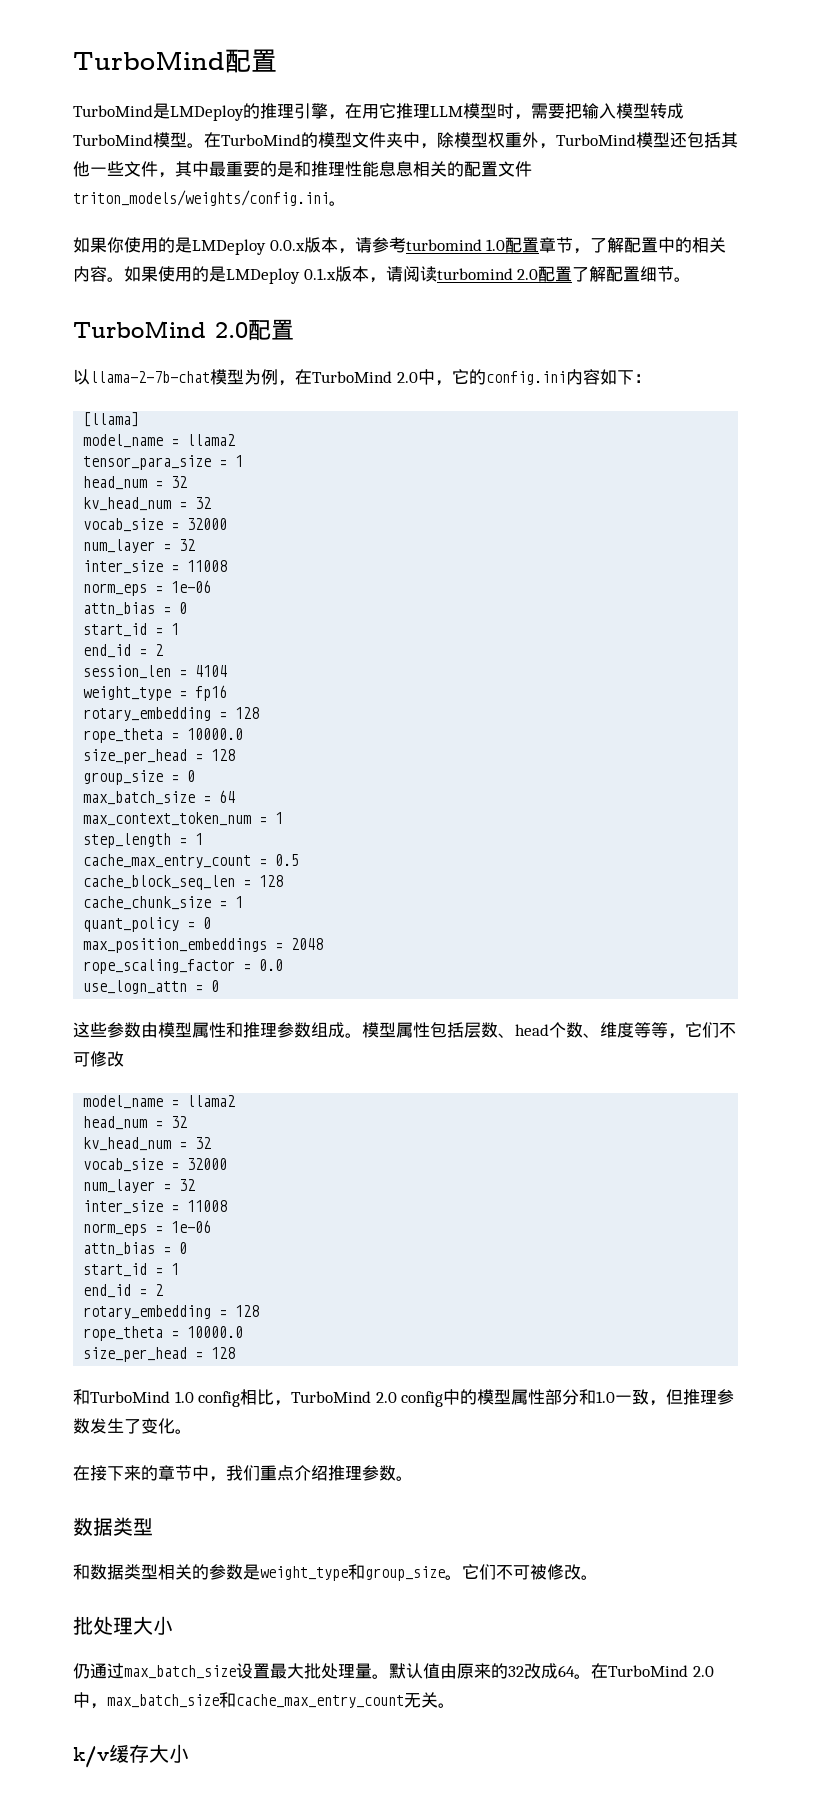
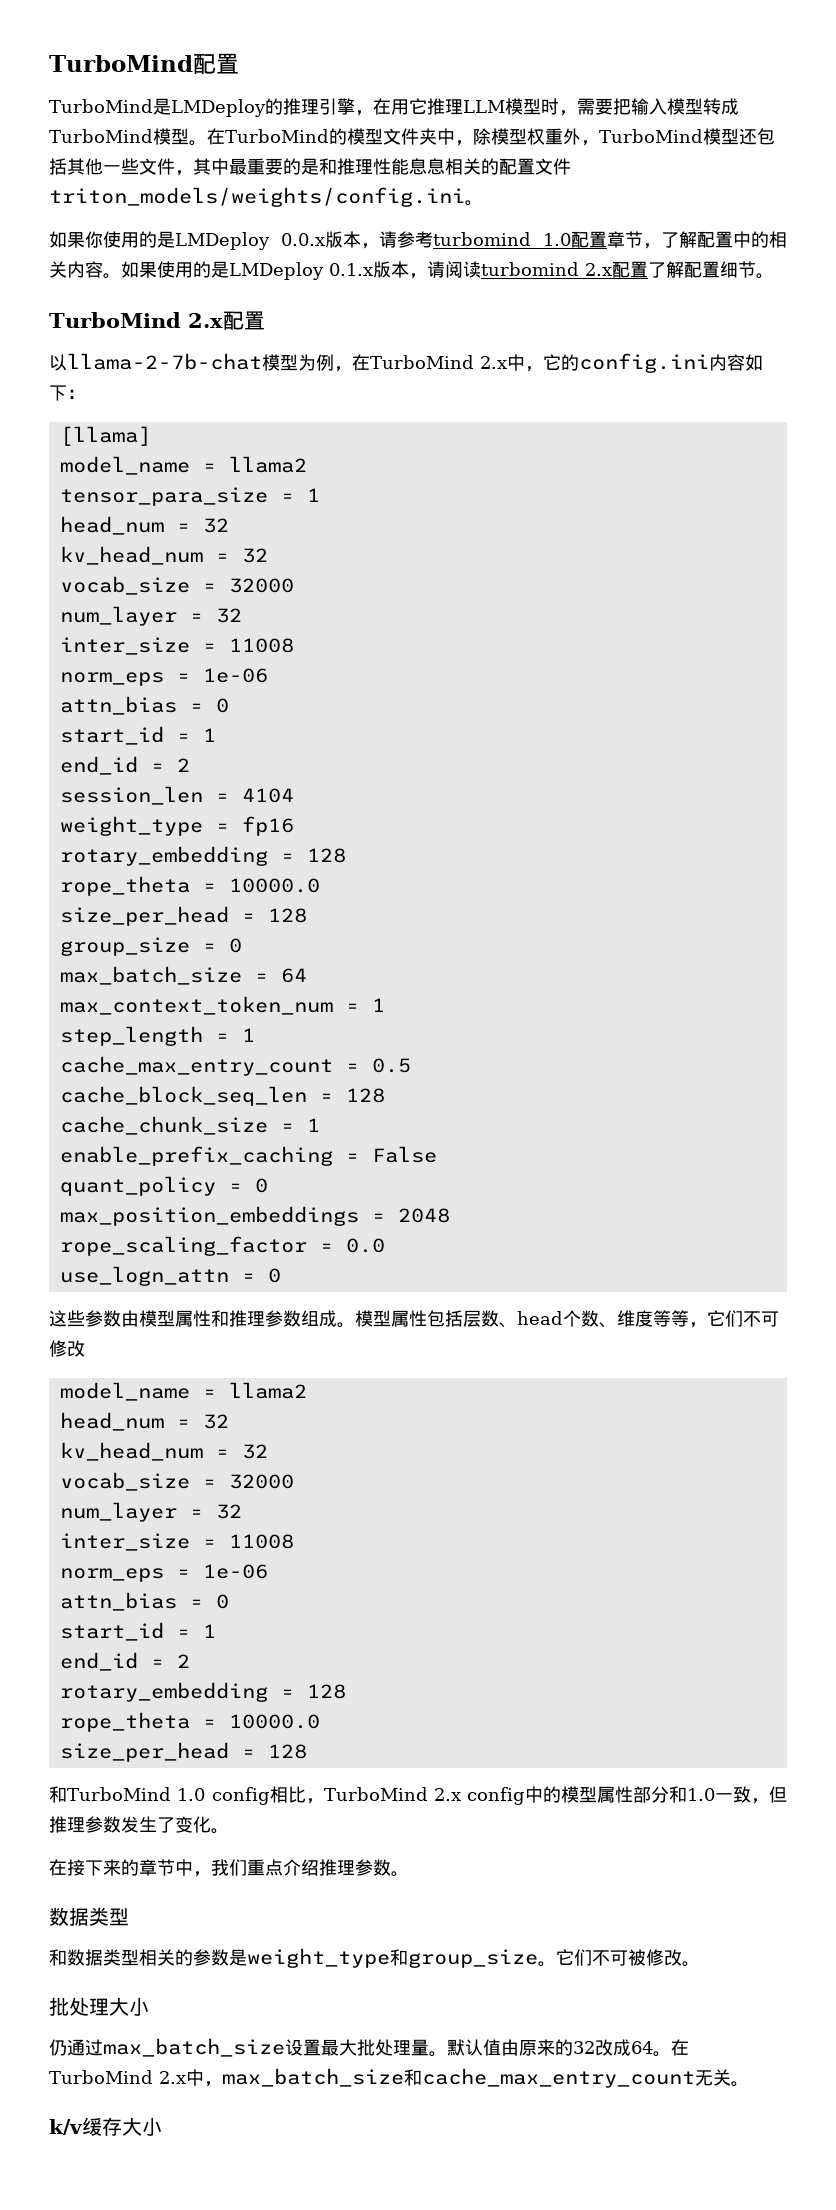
- 如果使用的是LMDeploy 0.1.x版本，请阅读turbomind 2.0配置了解配置细节。
+ 如果使用的是LMDeploy 0.1.x版本，请阅读turbomind 2.x配置了解配置细节。
- TurboMind 2.0配置
+ TurboMind 2.x配置
- 以llama-2-7b-chat模型为例，在TurboMind 2.0中，它的config.ini内容如下：
+ 以llama-2-7b-chat模型为例，在TurboMind 2.x中，它的config.ini内容如下：
+ enable_prefix_caching = False
- 和TurboMind 1.0 config相比，TurboMind 2.0 config中的模型属性部分和1.0一致，但推理参数发生了变化。
+ 和TurboMind 1.0 config相比，TurboMind 2.x config中的模型属性部分和1.0一致，但推理参数发生了变化。
- 在TurboMind 2.0中，max_batch_size和cache_max_entry_count无关。
+ 在TurboMind 2.x中，max_batch_size和cache_max_entry_count无关。

